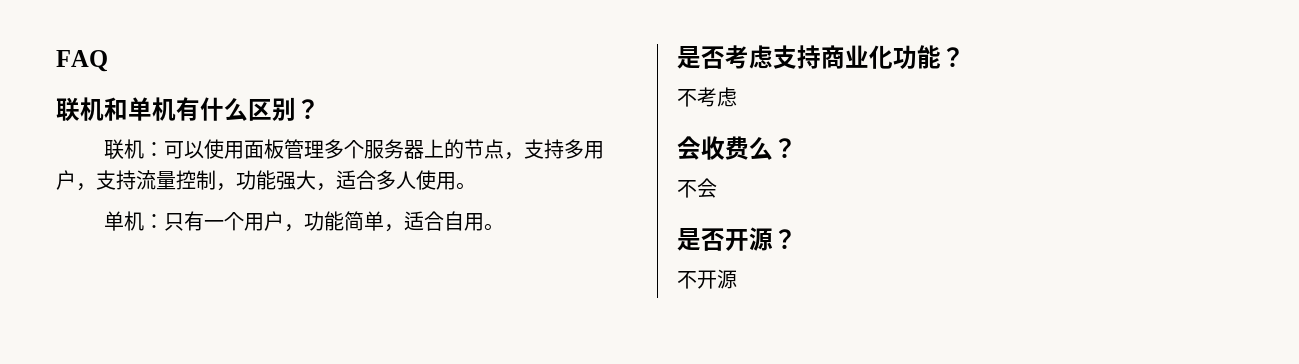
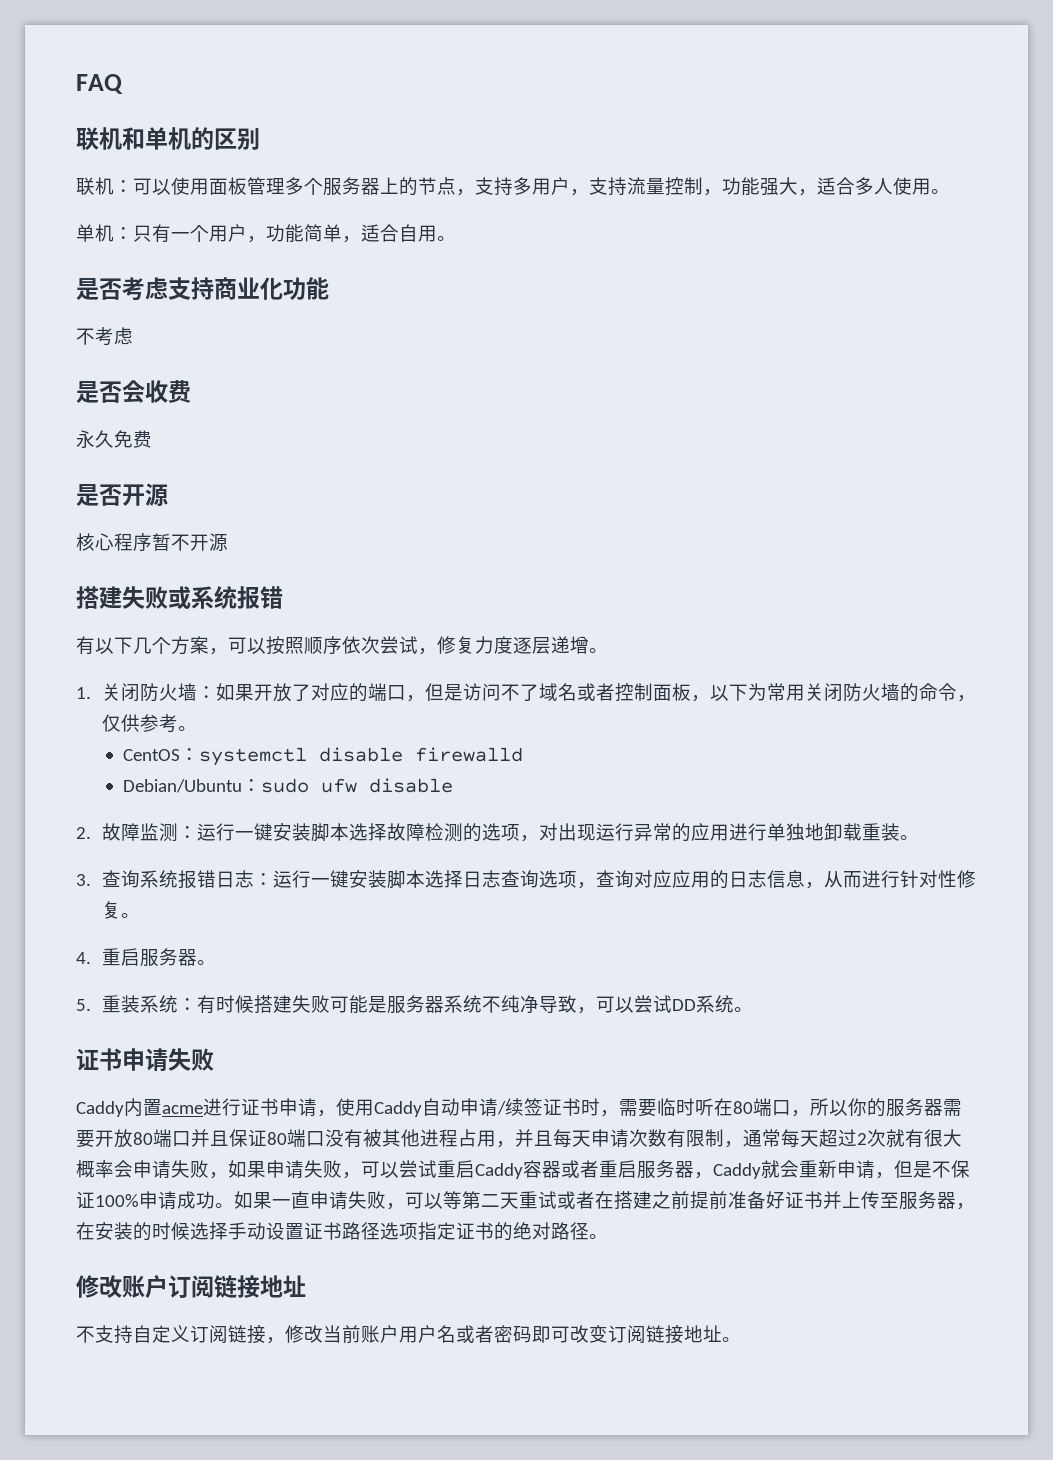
- 联机和单机有什么区别？
+ 联机和单机的区别
- 是否考虑支持商业化功能？
+ 是否考虑支持商业化功能
- 会收费么？
- 不会
+ 是否会收费
+ 永久免费
- 是否开源？
- 不开源
+ 是否开源
+ 核心程序暂不开源
+ 搭建失败或系统报错
+ 有以下几个方案，可以按照顺序依次尝试，修复力度逐层递增。
+ 1.关闭防火墙：如果开放了对应的端口，但是访问不了域名或者控制面板，以下为常用关闭防火墙的命令，仅供参考。
+ CentOS：systemctl disable firewalld
+ Debian/Ubuntu：sudo ufw disable
+ 2.故障监测：运行一键安装脚本选择故障检测的选项，对出现运行异常的应用进行单独地卸载重装。
+ 3.查询系统报错日志：运行一键安装脚本选择日志查询选项，查询对应应用的日志信息，从而进行针对性修复。
+ 4.重启服务器。
+ 5.重装系统：有时候搭建失败可能是服务器系统不纯净导致，可以尝试DD系统。
+ 证书申请失败
+ Caddy内置acme进行证书申请，使用Caddy自动申请/续签证书时，需要临时听在80端口，所以你的服务器需要开放80端口并且保证80端口没有被其他进程占用，并且每天申请次数有限制，通常每天超过2次就有很大概率会申请失败，如果申请失败，可以尝试重启Caddy容器或者重启服务器，Caddy就会重新申请，但是不保证100%申请成功。如果一直申请失败，可以等第二天重试或者在搭建之前提前准备好证书并上传至服务器，在安装的时候选择手动设置证书路径选项指定证书的绝对路径。
+ 修改账户订阅链接地址
+ 不支持自定义订阅链接，修改当前账户用户名或者密码即可改变订阅链接地址。

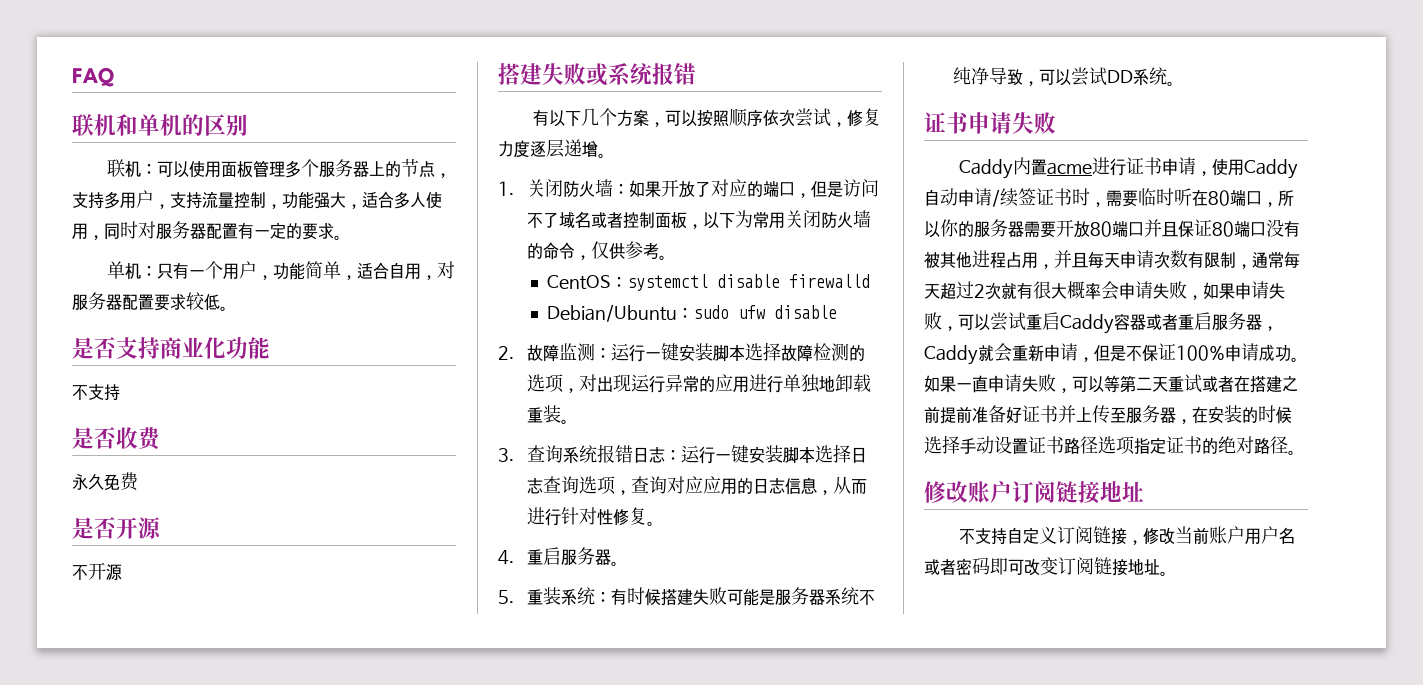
- 联机：可以使用面板管理多个服务器上的节点，支持多用户，支持流量控制，功能强大，适合多人使用。
+ 联机：可以使用面板管理多个服务器上的节点，支持多用户，支持流量控制，功能强大，适合多人使用，同时对服务器配置有一定的要求。
- 单机：只有一个用户，功能简单，适合自用。
+ 单机：只有一个用户，功能简单，适合自用，对服务器配置要求较低。
- 是否考虑支持商业化功能
- 不考虑
- 是否会收费
+ 是否支持商业化功能
+ 不支持
+ 是否收费
- 核心程序暂不开源
+ 不开源

